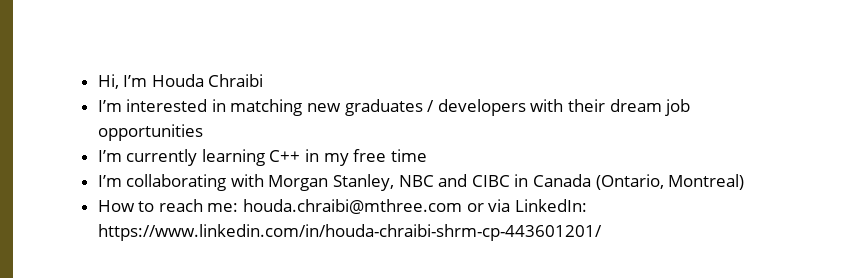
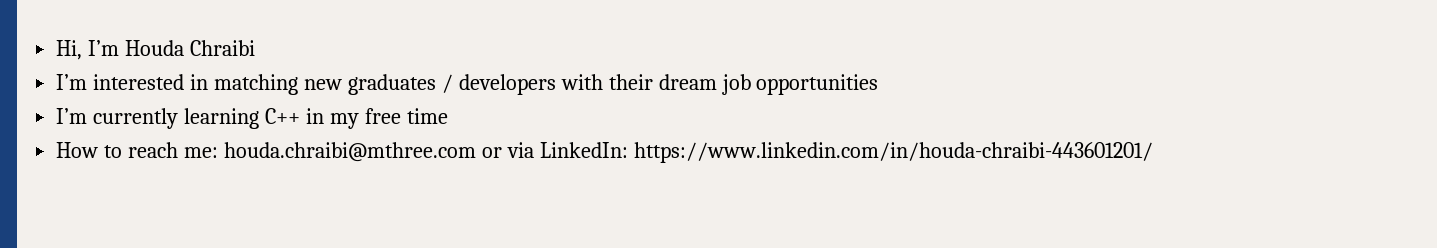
- I’m collaborating with Morgan Stanley, NBC and CIBC in Canada (Ontario, Montreal)
- How to reach me: houda.chraibi@mthree.com or via LinkedIn: https://www.linkedin.com/in/houda-chraibi-shrm-cp-443601201/
+ How to reach me: houda.chraibi@mthree.com or via LinkedIn: https://www.linkedin.com/in/houda-chraibi-443601201/

